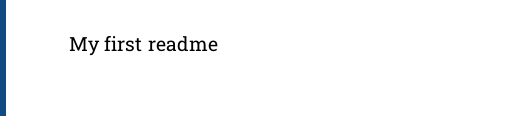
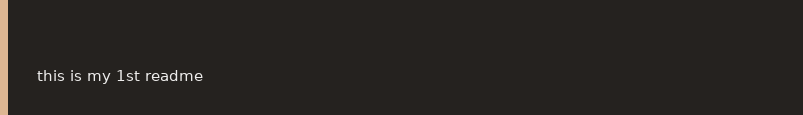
- My first readme
+ this is my 1st readme

